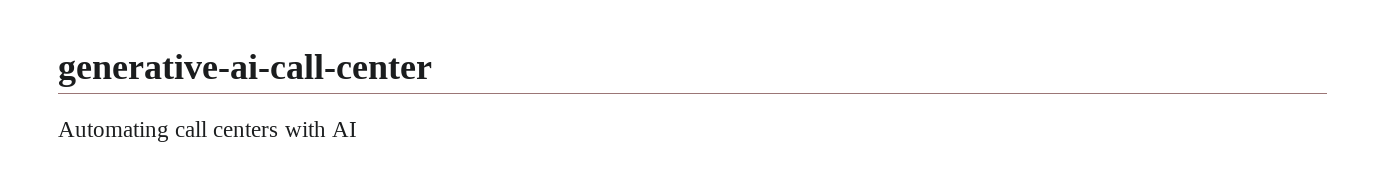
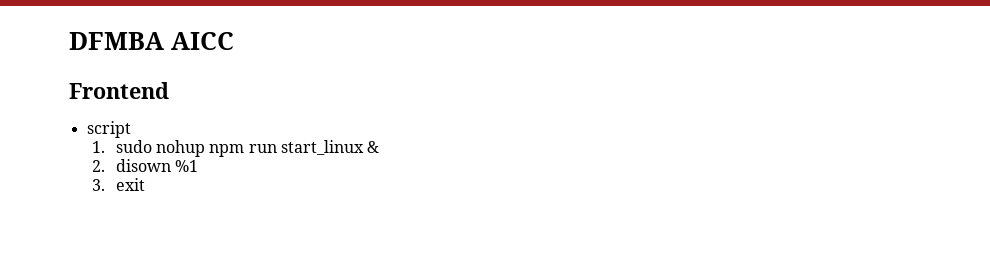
- generative-ai-call-center
- Automating call centers with AI
+ DFMBA AICC
+ Frontend
+ script
+ 1. sudo nohup npm run start_linux &
+ 2. disown %1
+ 3. exit

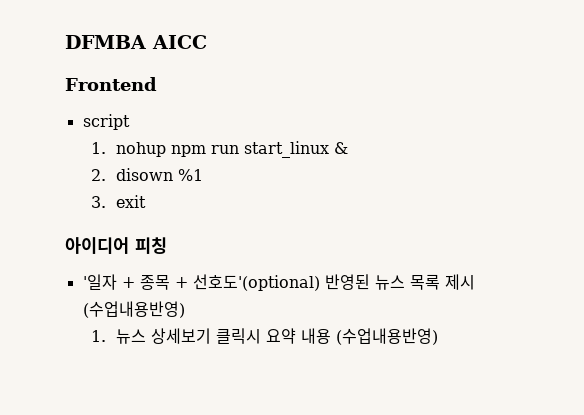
- 1. sudo nohup npm run start_linux &
+ 1. nohup npm run start_linux &
+ 아이디어 피칭
+ '일자 + 종목 + 선호도'(optional) 반영된 뉴스 목록 제시 (수업내용반영)
+ 1. 뉴스 상세보기 클릭시 요약 내용 (수업내용반영)

